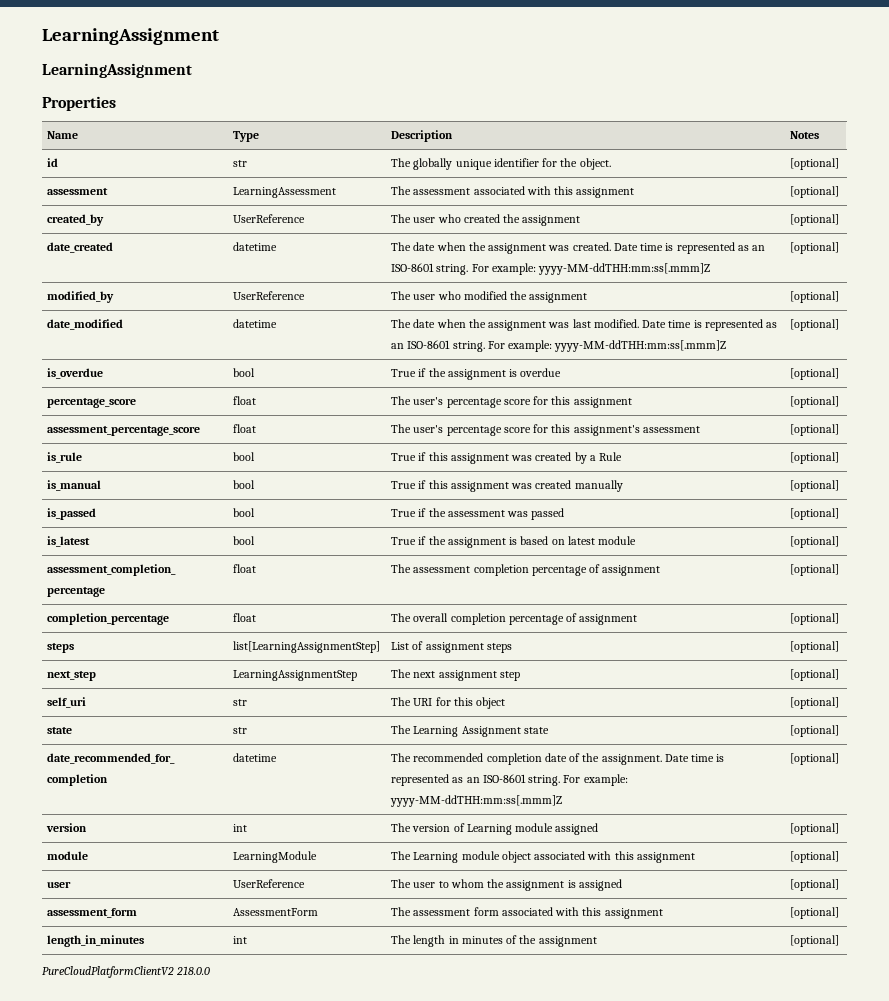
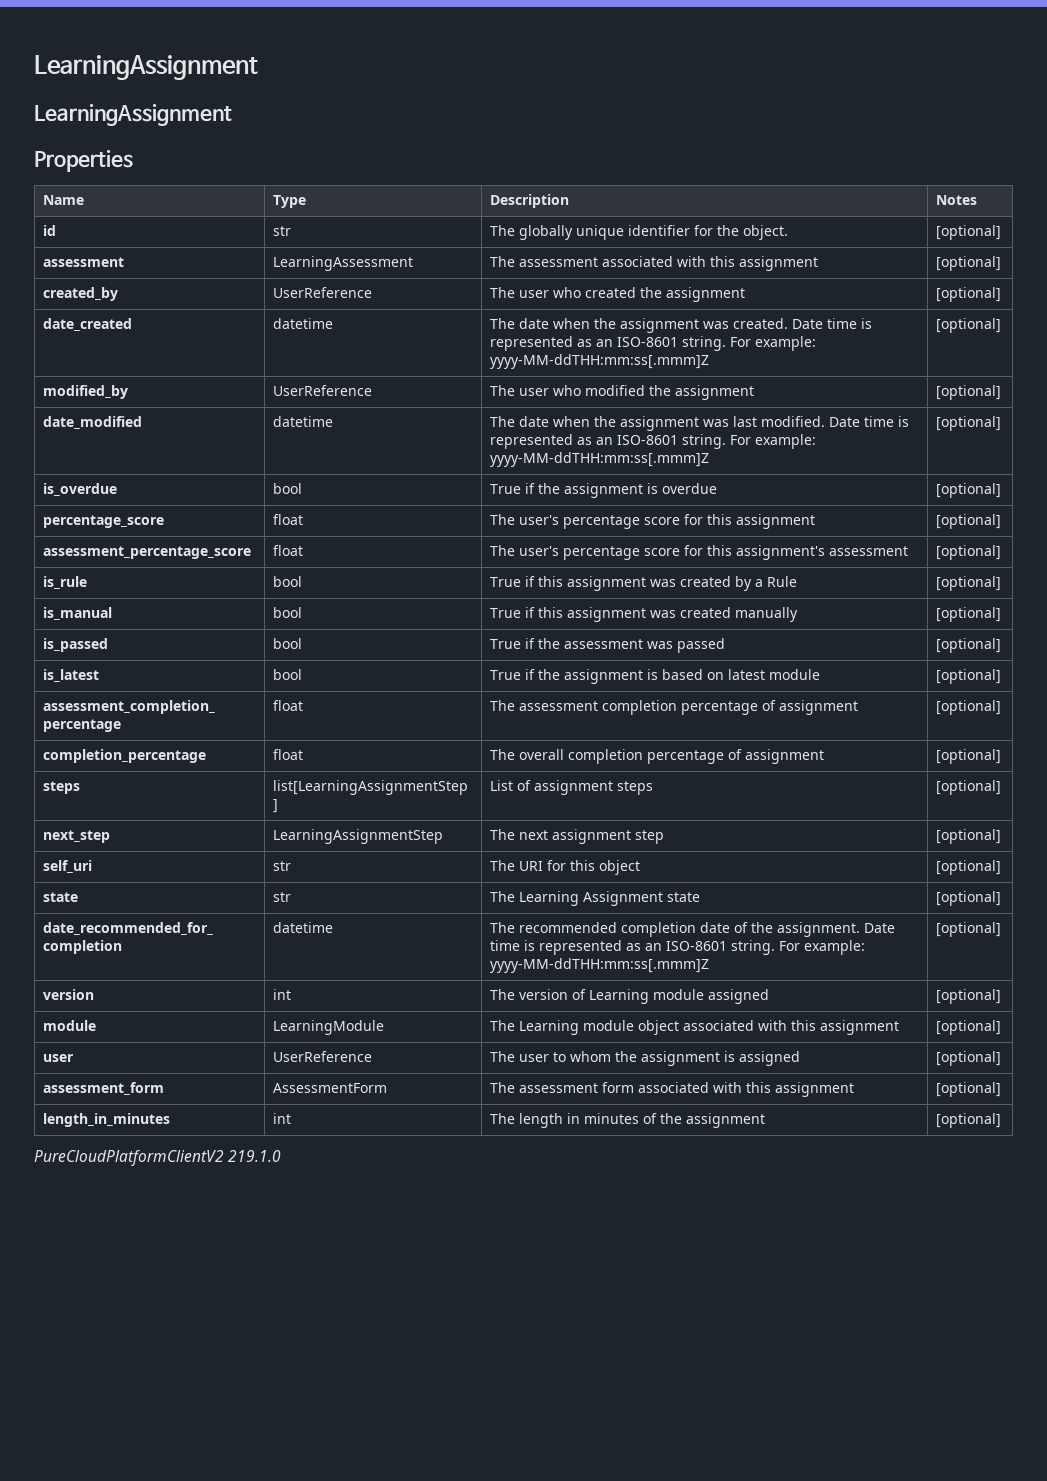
- PureCloudPlatformClientV2 218.0.0
+ PureCloudPlatformClientV2 219.1.0

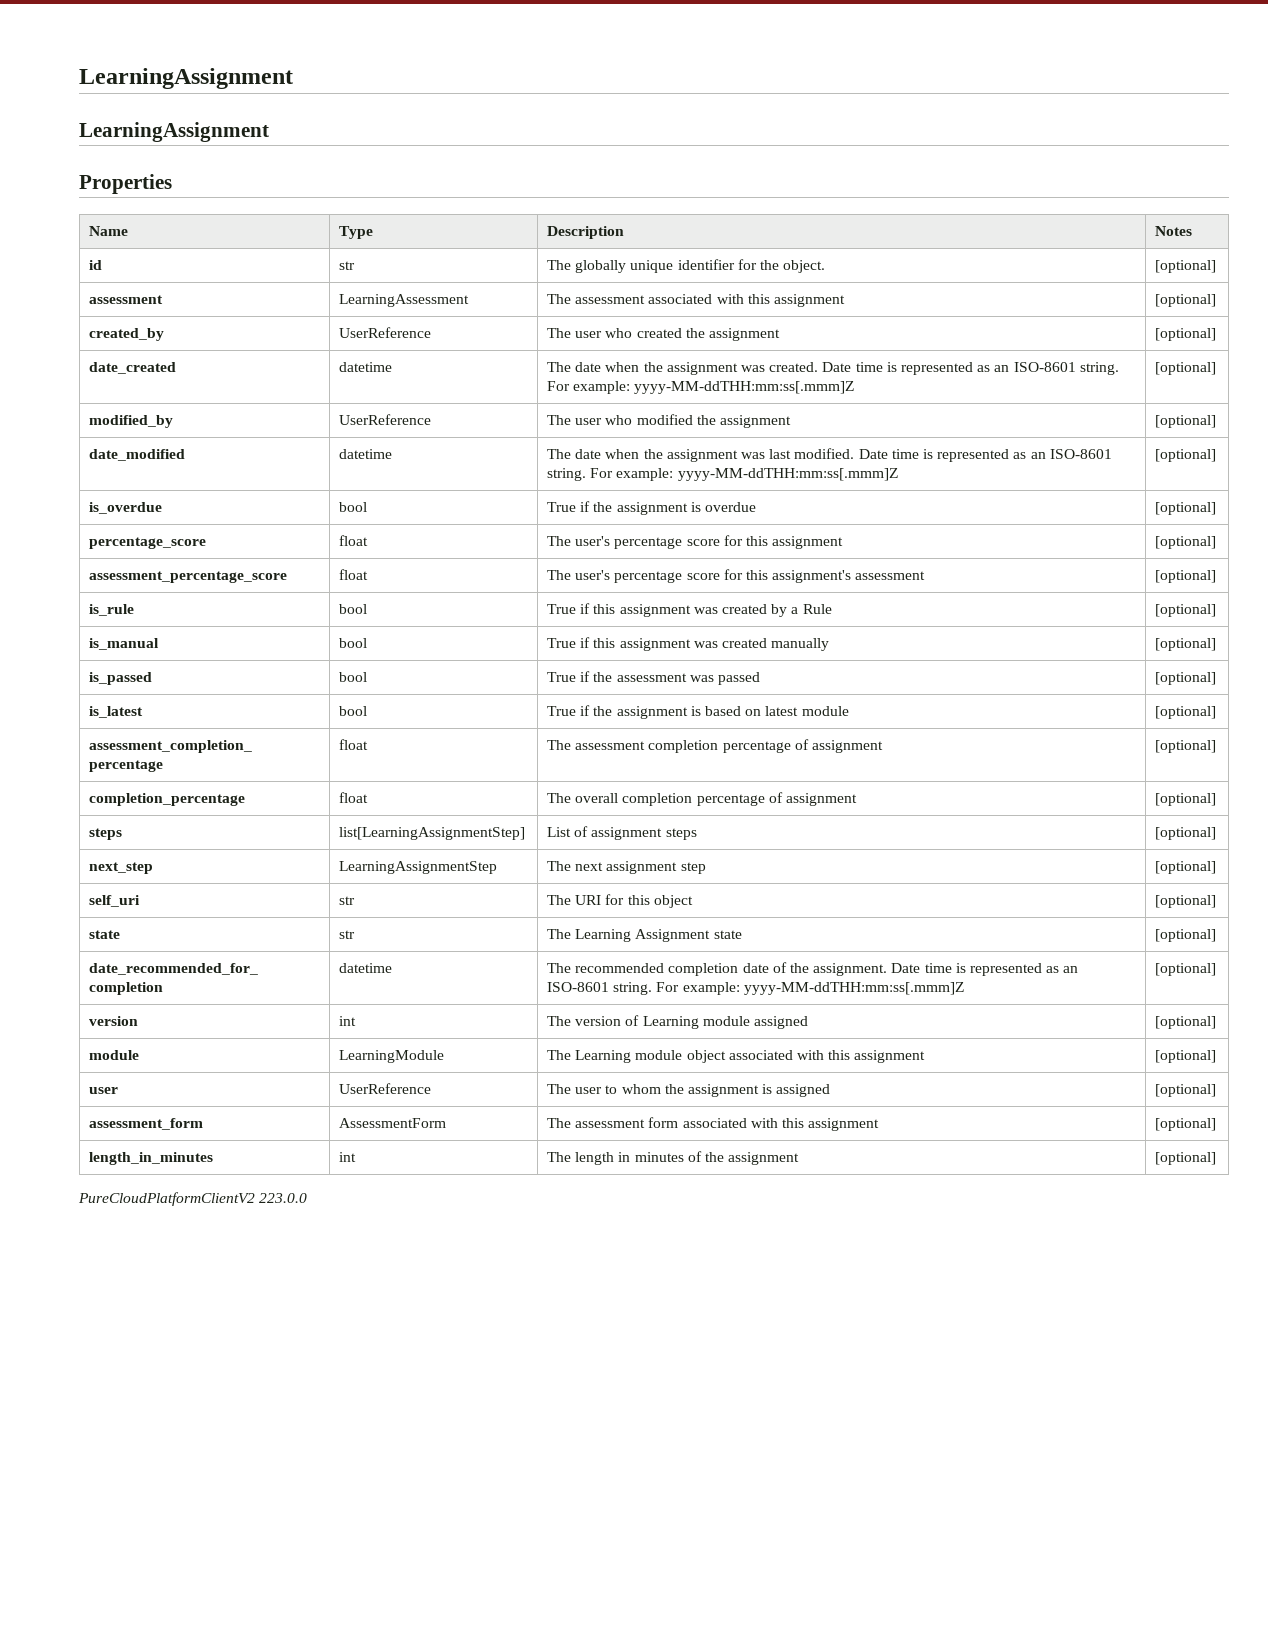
- PureCloudPlatformClientV2 219.1.0
+ PureCloudPlatformClientV2 223.0.0

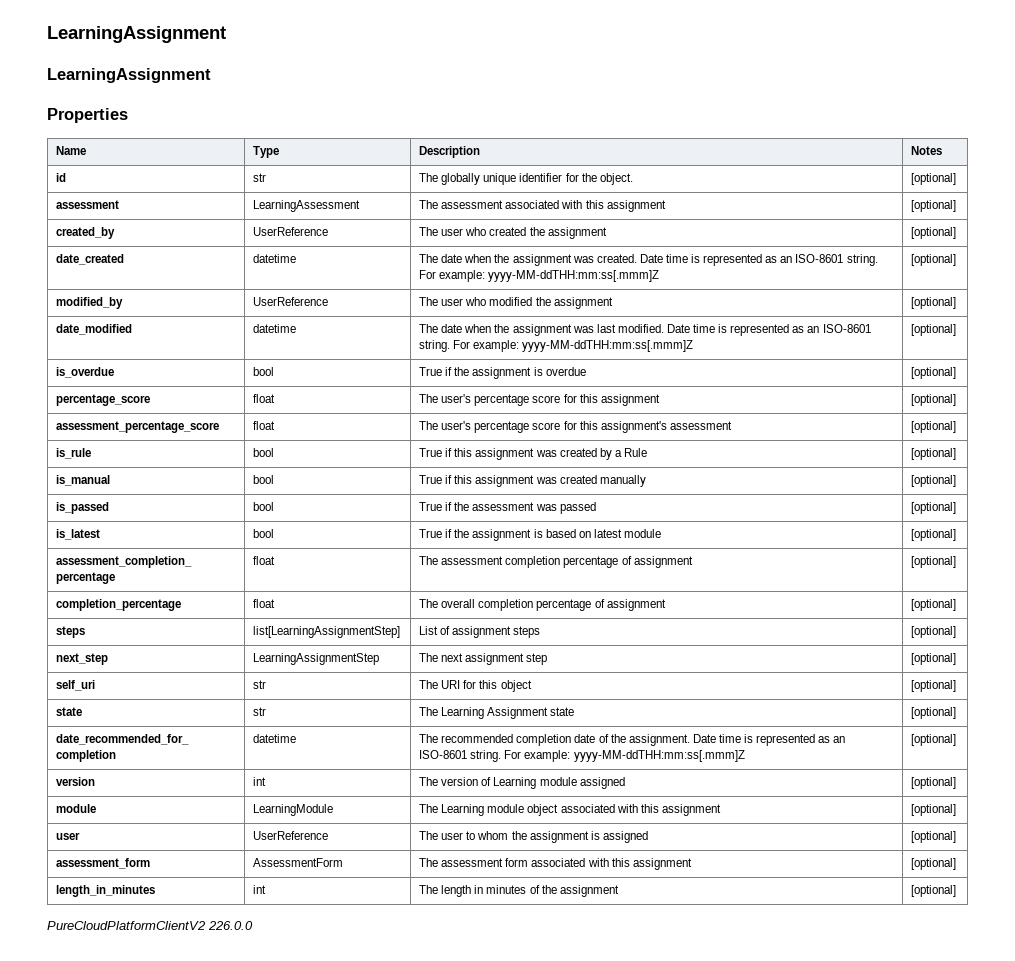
- PureCloudPlatformClientV2 223.0.0
+ PureCloudPlatformClientV2 226.0.0

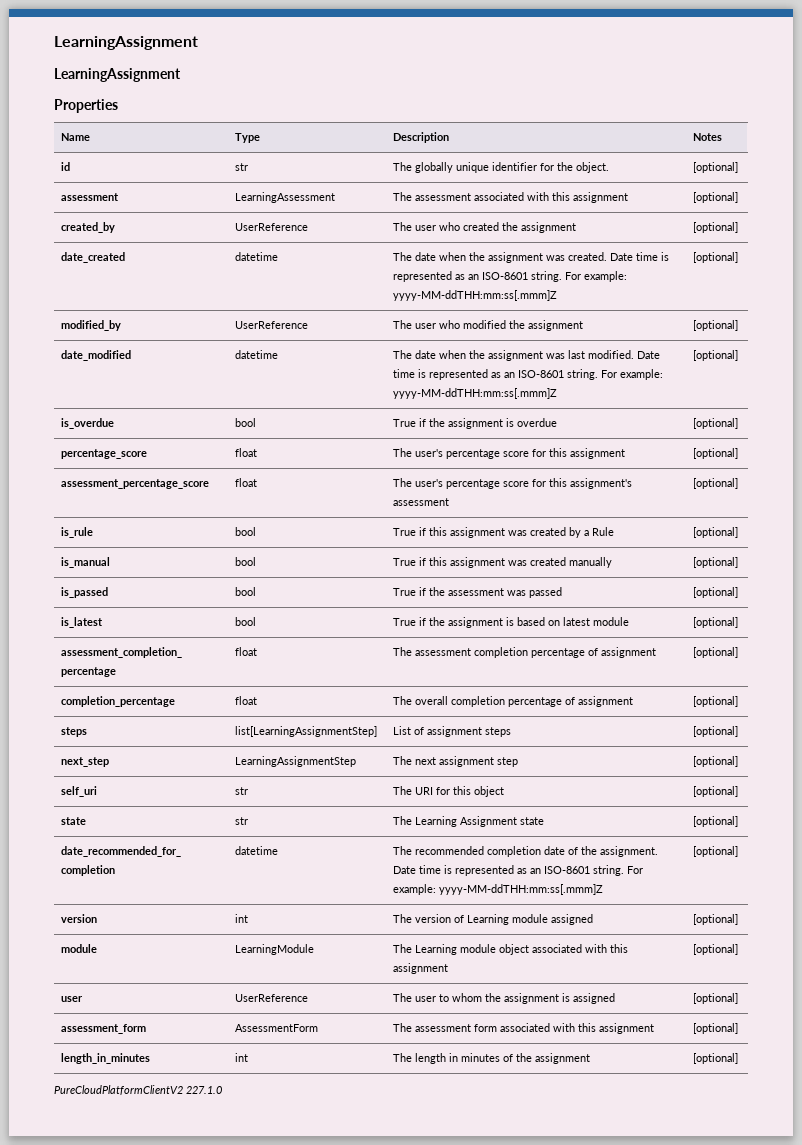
- PureCloudPlatformClientV2 226.0.0
+ PureCloudPlatformClientV2 227.1.0

